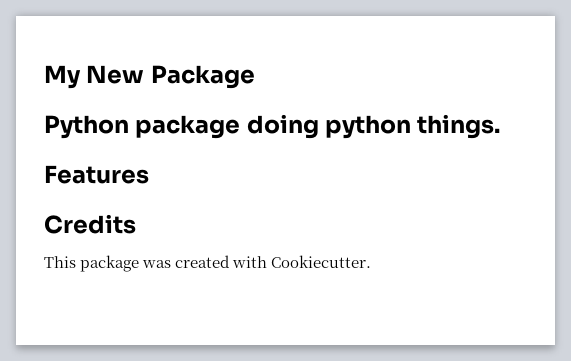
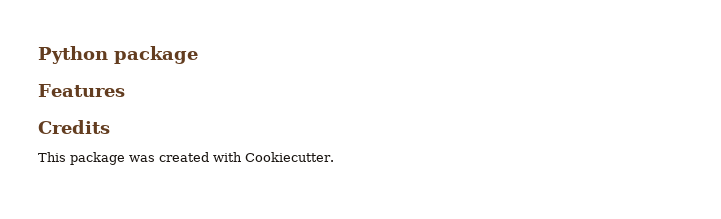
- My New Package
- Python package doing python things.
+ Python package

